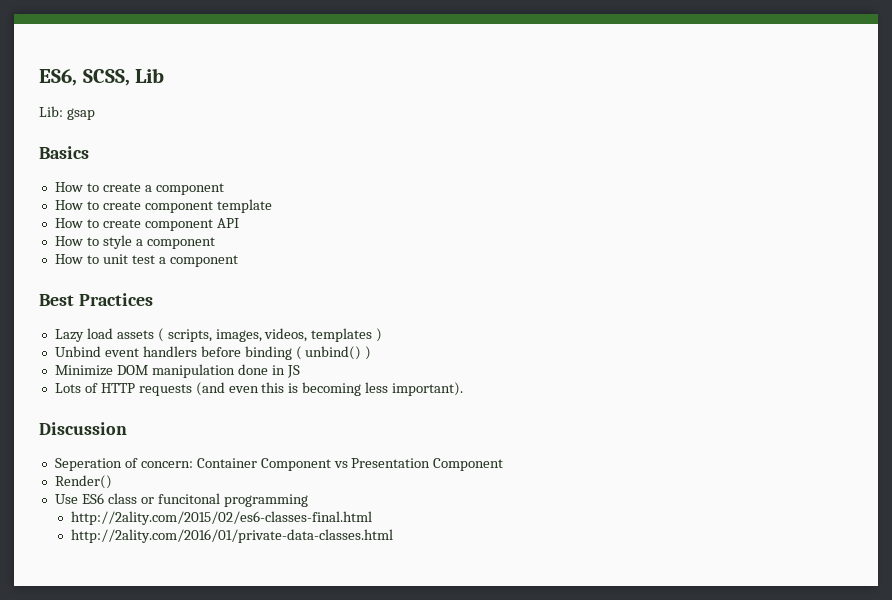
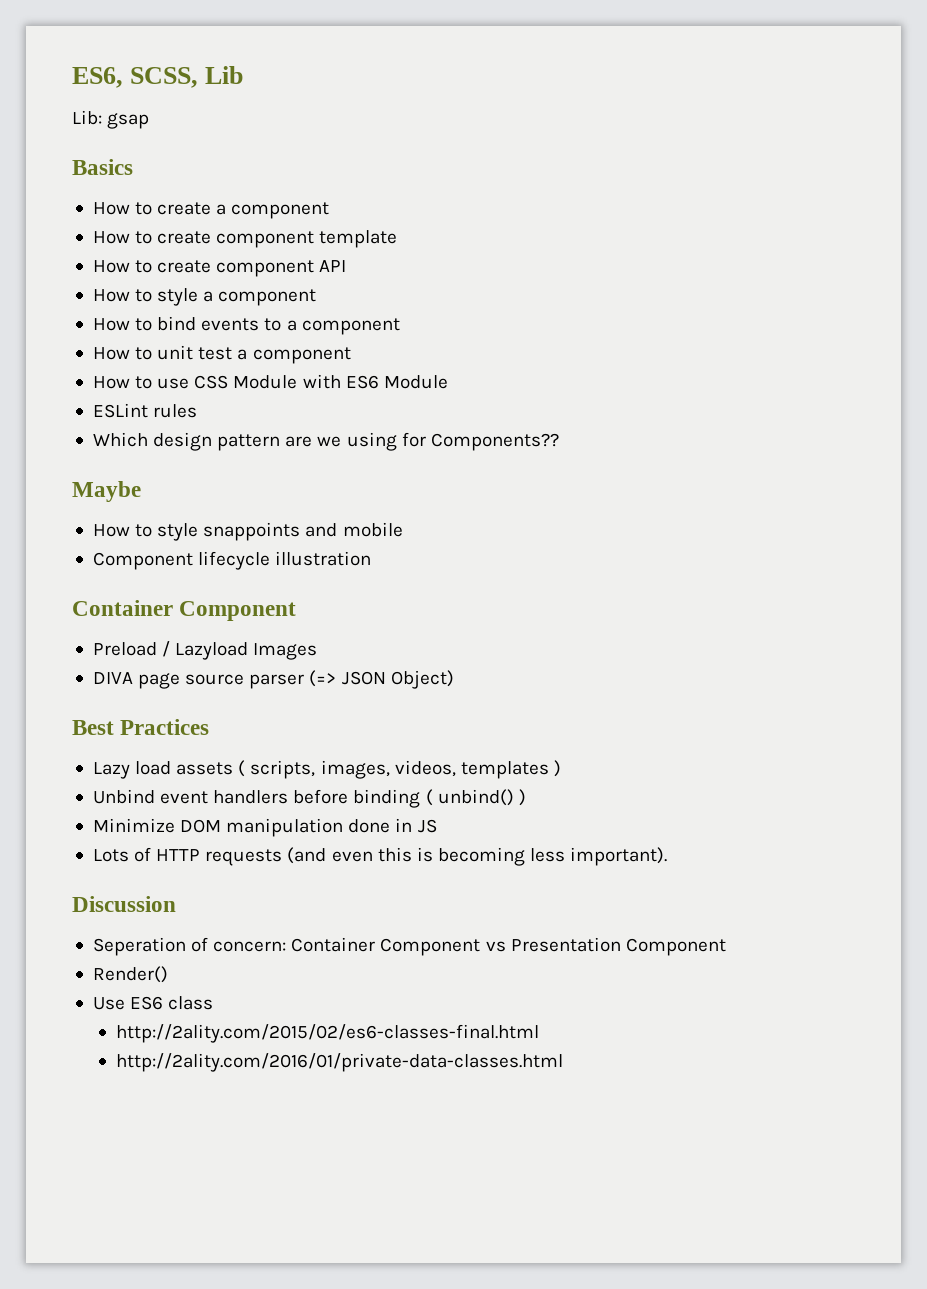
+ How to bind events to a component
+ How to use CSS Module with ES6 Module
+ ESLint rules
+ Which design pattern are we using for Components??
+ Maybe
+ How to style snappoints and mobile
+ Component lifecycle illustration
+ Container Component
+ Preload / Lazyload Images
+ DIVA page source parser (=> JSON Object)
- Use ES6 class or funcitonal programming
+ Use ES6 class

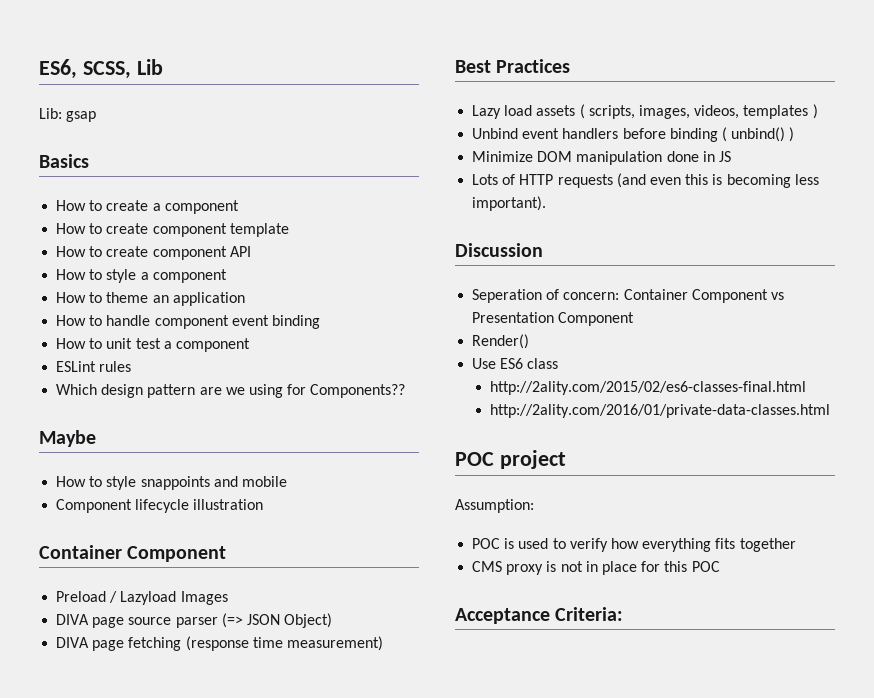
- How to bind events to a component
+ How to theme an application
+ How to handle component event binding
- How to use CSS Module with ES6 Module
+ DIVA page fetching (response time measurement)
+ POC project
+ Assumption:
+ POC is used to verify how everything fits together
+ CMS proxy is not in place for this POC
+ Acceptance Criteria:

